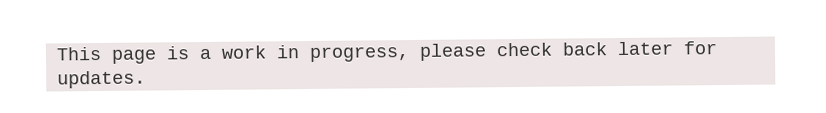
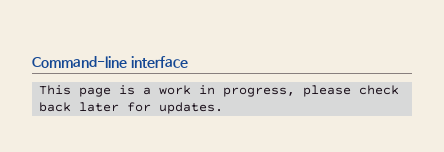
+ Command-line interface

